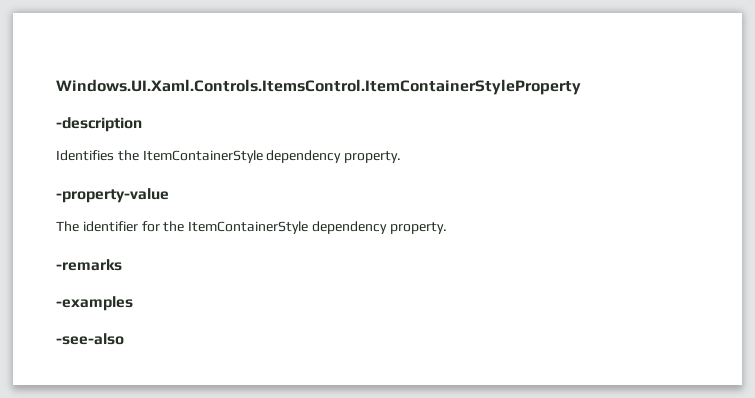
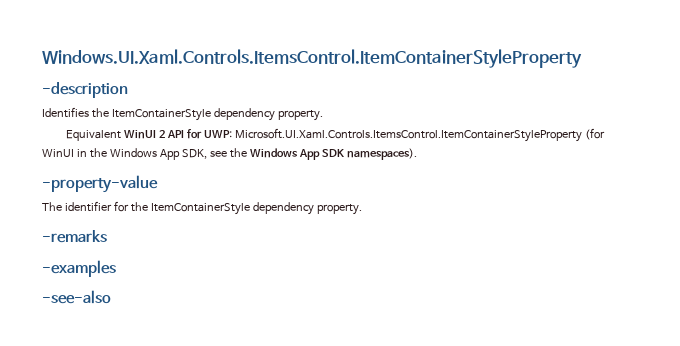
+ Equivalent WinUI 2 API for UWP: Microsoft.UI.Xaml.Controls.ItemsControl.ItemContainerStyleProperty (for WinUI in the Windows App SDK, see the Windows App SDK namespaces).

